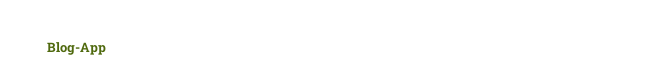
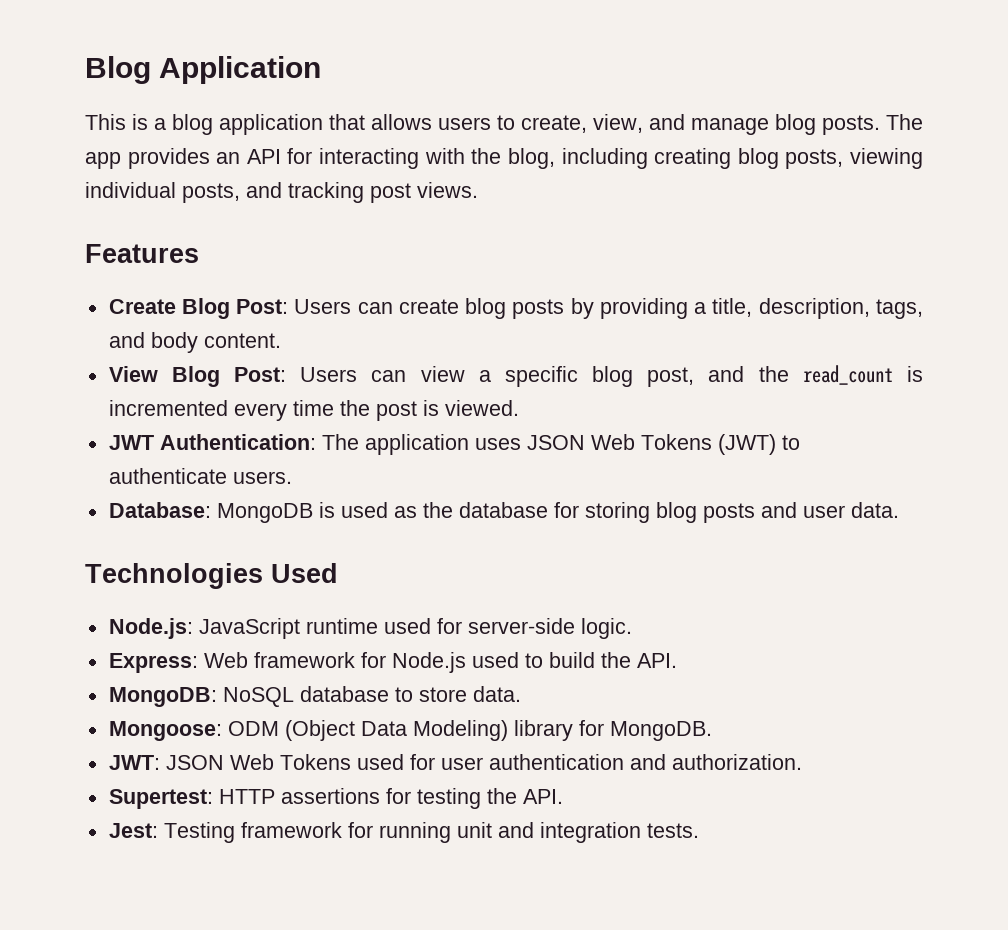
- Blog-App
+ Blog Application
+ This is a blog application that allows users to create, view, and manage blog posts. The app provides an API for interacting with the blog, including creating blog posts, viewing individual posts, and tracking post views.
+ Features
+ Create Blog Post: Users can create blog posts by providing a title, description, tags, and body content.
+ View Blog Post: Users can view a specific blog post, and the read_count is incremented every time the post is viewed.
+ JWT Authentication: The application uses JSON Web Tokens (JWT) to authenticate users.
+ Database: MongoDB is used as the database for storing blog posts and user data.
+ Technologies Used
+ Node.js: JavaScript runtime used for server-side logic.
+ Express: Web framework for Node.js used to build the API.
+ MongoDB: NoSQL database to store data.
+ Mongoose: ODM (Object Data Modeling) library for MongoDB.
+ JWT: JSON Web Tokens used for user authentication and authorization.
+ Supertest: HTTP assertions for testing the API.
+ Jest: Testing framework for running unit and integration tests.

